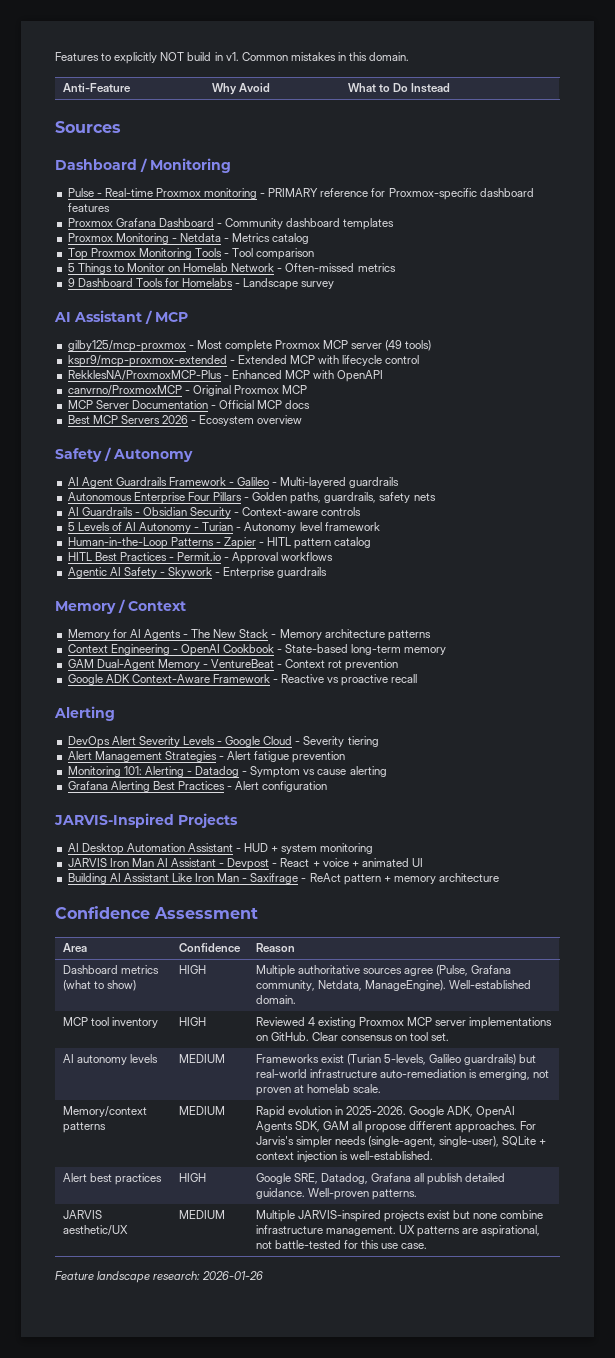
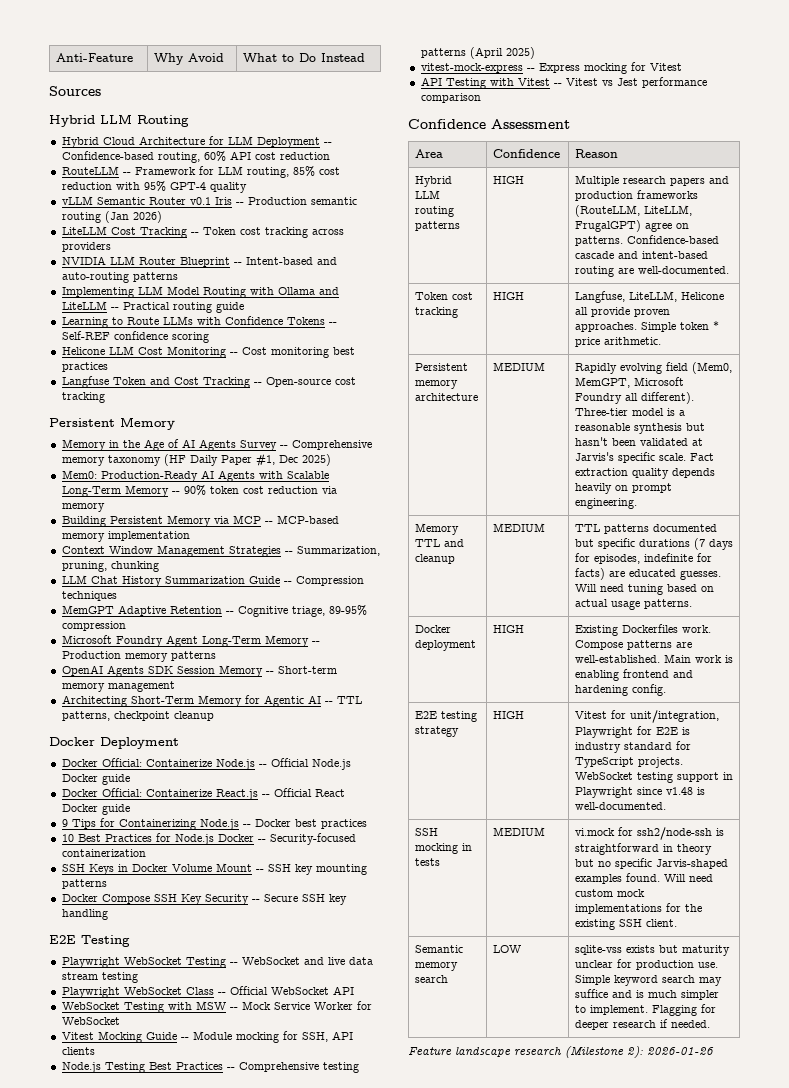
- Features to explicitly NOT build in v1. Common mistakes in this domain.
- Dashboard / Monitoring
- Pulse - Real-time Proxmox monitoring - PRIMARY reference for Proxmox-specific dashboard features
- Proxmox Grafana Dashboard - Community dashboard templates
- Proxmox Monitoring - Netdata - Metrics catalog
- Top Proxmox Monitoring Tools - Tool comparison
- 5 Things to Monitor on Homelab Network - Often-missed metrics
- 9 Dashboard Tools for Homelabs - Landscape survey
- AI Assistant / MCP
- gilby125/mcp-proxmox - Most complete Proxmox MCP server (49 tools)
- kspr9/mcp-proxmox-extended - Extended MCP with lifecycle control
- RekklesNA/ProxmoxMCP-Plus - Enhanced MCP with OpenAPI
- canvrno/ProxmoxMCP - Original Proxmox MCP
- MCP Server Documentation - Official MCP docs
- Best MCP Servers 2026 - Ecosystem overview
- Safety / Autonomy
- AI Agent Guardrails Framework - Galileo - Multi-layered guardrails
- Autonomous Enterprise Four Pillars - Golden paths, guardrails, safety nets
- AI Guardrails - Obsidian Security - Context-aware controls
- 5 Levels of AI Autonomy - Turian - Autonomy level framework
- Human-in-the-Loop Patterns - Zapier - HITL pattern catalog
- HITL Best Practices - Permit.io - Approval workflows
- Agentic AI Safety - Skywork - Enterprise guardrails
- Memory / Context
- Memory for AI Agents - The New Stack - Memory architecture patterns
- Context Engineering - OpenAI Cookbook - State-based long-term memory
- GAM Dual-Agent Memory - VentureBeat - Context rot prevention
- Google ADK Context-Aware Framework - Reactive vs proactive recall
- Alerting
- DevOps Alert Severity Levels - Google Cloud - Severity tiering
- Alert Management Strategies - Alert fatigue prevention
- Monitoring 101: Alerting - Datadog - Symptom vs cause alerting
- Grafana Alerting Best Practices - Alert configuration
- JARVIS-Inspired Projects
- AI Desktop Automation Assistant - HUD + system monitoring
- JARVIS Iron Man AI Assistant - Devpost - React + voice + animated UI
- Building AI Assistant Like Iron Man - Saxifrage - ReAct pattern + memory architecture
+ Hybrid LLM Routing
+ Hybrid Cloud Architecture for LLM Deployment -- Confidence-based routing, 60% API cost reduction
+ RouteLLM -- Framework for LLM routing, 85% cost reduction with 95% GPT-4 quality
+ vLLM Semantic Router v0.1 Iris -- Production semantic routing (Jan 2026)
+ LiteLLM Cost Tracking -- Token cost tracking across providers
+ NVIDIA LLM Router Blueprint -- Intent-based and auto-routing patterns
+ Implementing LLM Model Routing with Ollama and LiteLLM -- Practical routing guide
+ Learning to Route LLMs with Confidence Tokens -- Self-REF confidence scoring
+ Helicone LLM Cost Monitoring -- Cost monitoring best practices
+ Langfuse Token and Cost Tracking -- Open-source cost tracking
+ Persistent Memory
+ Memory in the Age of AI Agents Survey -- Comprehensive memory taxonomy (HF Daily Paper #1, Dec 2025)
+ Mem0: Production-Ready AI Agents with Scalable Long-Term Memory -- 90% token cost reduction via memory
+ Building Persistent Memory via MCP -- MCP-based memory implementation
+ Context Window Management Strategies -- Summarization, pruning, chunking
+ LLM Chat History Summarization Guide -- Compression techniques
+ MemGPT Adaptive Retention -- Cognitive triage, 89-95% compression
+ Microsoft Foundry Agent Long-Term Memory -- Production memory patterns
+ OpenAI Agents SDK Session Memory -- Short-term memory management
+ Architecting Short-Term Memory for Agentic AI -- TTL patterns, checkpoint cleanup
+ Docker Deployment
+ Docker Official: Containerize Node.js -- Official Node.js Docker guide
+ Docker Official: Containerize React.js -- Official React Docker guide
+ 9 Tips for Containerizing Node.js -- Docker best practices
+ 10 Best Practices for Node.js Docker -- Security-focused containerization
+ SSH Keys in Docker Volume Mount -- SSH key mounting patterns
+ Docker Compose SSH Key Security -- Secure SSH key handling
+ E2E Testing
+ Playwright WebSocket Testing -- WebSocket and live data stream testing
+ Playwright WebSocket Class -- Official WebSocket API
+ WebSocket Testing with MSW -- Mock Service Worker for WebSocket
+ Vitest Mocking Guide -- Module mocking for SSH, API clients
+ Node.js Testing Best Practices -- Comprehensive testing patterns (April 2025)
+ vitest-mock-express -- Express mocking for Vitest
+ API Testing with Vitest -- Vitest vs Jest performance comparison
- Dashboard metrics (what to show) | HIGH | Multiple authoritative sources agree (Pulse, Grafana community, Netdata, ManageEngine). Well-established domain.
- MCP tool inventory | HIGH | Reviewed 4 existing Proxmox MCP server implementations on GitHub. Clear consensus on tool set.
- AI autonomy levels | MEDIUM | Frameworks exist (Turian 5-levels, Galileo guardrails) but real-world infrastructure auto-remediation is emerging, not proven at homelab scale.
- Memory/context patterns | MEDIUM | Rapid evolution in 2025-2026. Google ADK, OpenAI Agents SDK, GAM all propose different approaches. For Jarvis's simpler needs (single-agent, single-user), SQLite + context injection is well-established.
- Alert best practices | HIGH | Google SRE, Datadog, Grafana all publish detailed guidance. Well-proven patterns.
- JARVIS aesthetic/UX | MEDIUM | Multiple JARVIS-inspired projects exist but none combine infrastructure management. UX patterns are aspirational, not battle-tested for this use case.
+ Hybrid LLM routing patterns | HIGH | Multiple research papers and production frameworks (RouteLLM, LiteLLM, FrugalGPT) agree on patterns. Confidence-based cascade and intent-based routing are well-documented.
+ Token cost tracking | HIGH | Langfuse, LiteLLM, Helicone all provide proven approaches. Simple token * price arithmetic.
+ Persistent memory architecture | MEDIUM | Rapidly evolving field (Mem0, MemGPT, Microsoft Foundry all different). Three-tier model is a reasonable synthesis but hasn't been validated at Jarvis's specific scale. Fact extraction quality depends heavily on prompt engineering.
+ Memory TTL and cleanup | MEDIUM | TTL patterns documented but specific durations (7 days for episodes, indefinite for facts) are educated guesses. Will need tuning based on actual usage patterns.
+ Docker deployment | HIGH | Existing Dockerfiles work. Compose patterns are well-established. Main work is enabling frontend and hardening config.
+ E2E testing strategy | HIGH | Vitest for unit/integration, Playwright for E2E is industry standard for TypeScript projects. WebSocket testing support in Playwright since v1.48 is well-documented.
+ SSH mocking in tests | MEDIUM | vi.mock for ssh2/node-ssh is straightforward in theory but no specific Jarvis-shaped examples found. Will need custom mock implementations for the existing SSH client.
+ Semantic memory search | LOW | sqlite-vss exists but maturity unclear for production use. Simple keyword search may suffice and is much simpler to implement. Flagging for deeper research if needed.
- Feature landscape research: 2026-01-26
+ Feature landscape research (Milestone 2): 2026-01-26

